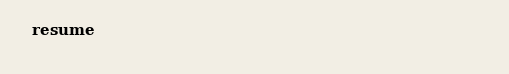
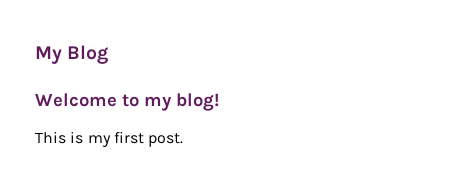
- resume
+ My Blog
+ Welcome to my blog!
+ This is my first post.

